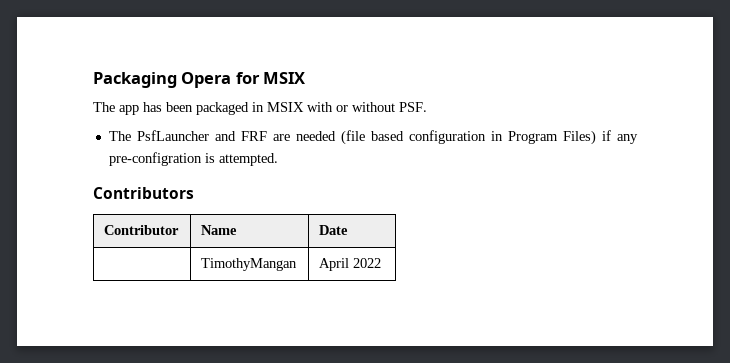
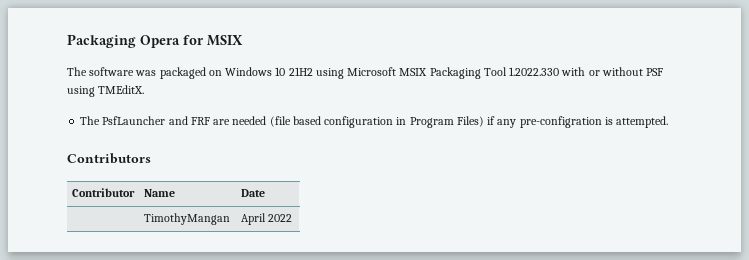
- The app has been packaged in MSIX with or without PSF.
+ The software was packaged on Windows 10 21H2 using Microsoft MSIX Packaging Tool 1.2022.330 with or without PSF using TMEditX.

